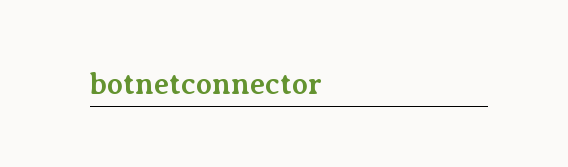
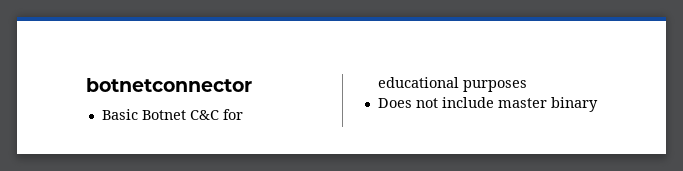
+ Basic Botnet C&C for educational purposes
+ Does not include master binary

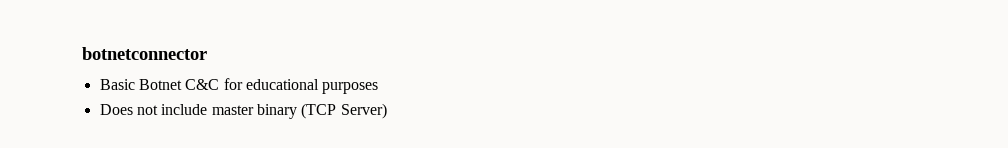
- Does not include master binary
+ Does not include master binary (TCP Server)

